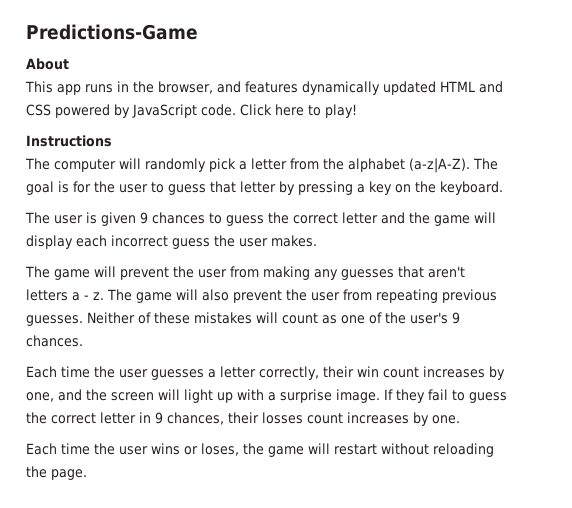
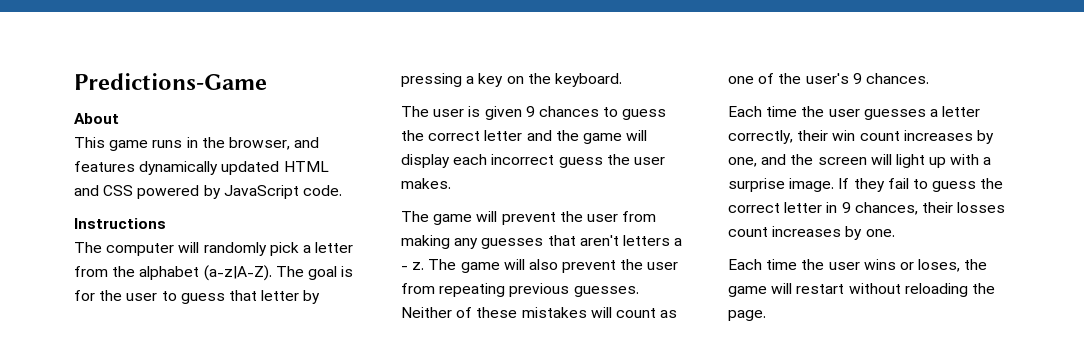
- This app runs in the browser, and features dynamically updated HTML and CSS powered by JavaScript code. Click here to play!
+ This game runs in the browser, and features dynamically updated HTML and CSS powered by JavaScript code.

